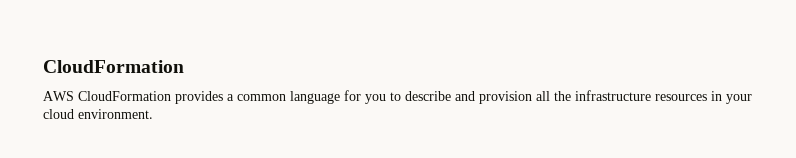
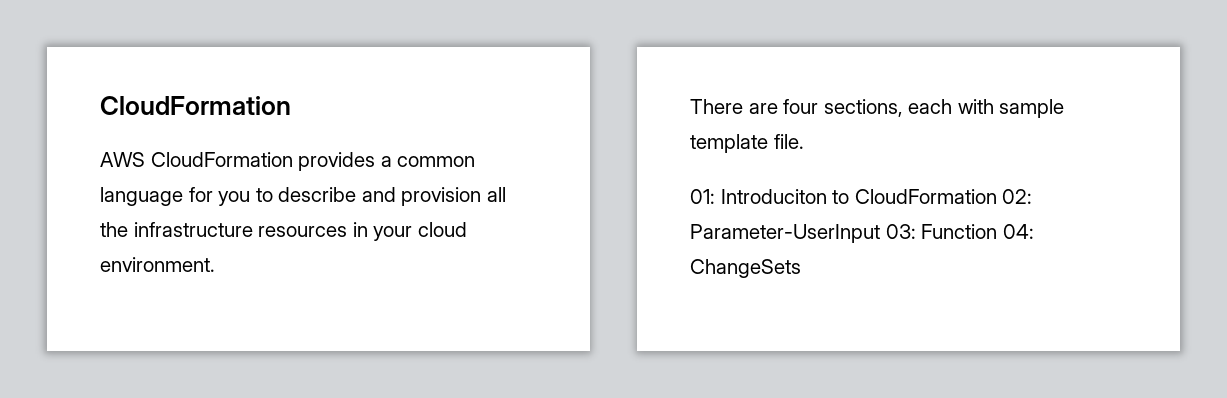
+ There are four sections, each with sample template file.
+ 01: Introduciton to CloudFormation 02: Parameter-UserInput 03: Function 04: ChangeSets

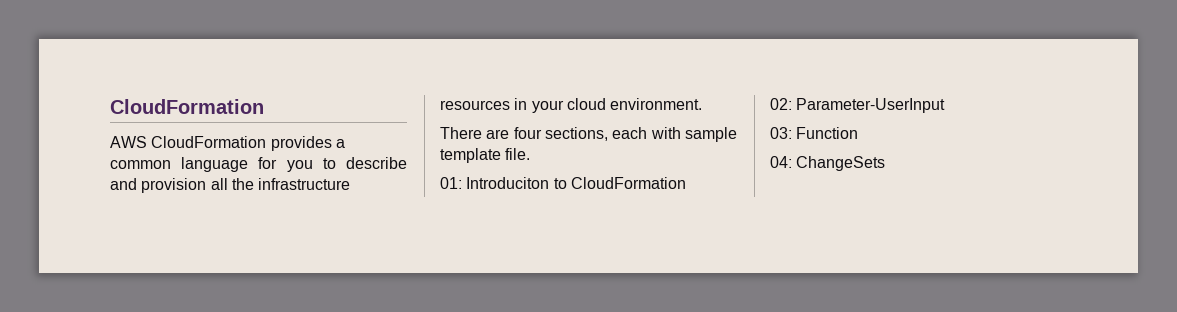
- 01: Introduciton to CloudFormation 02: Parameter-UserInput 03: Function 04: ChangeSets
+ 01: Introduciton to CloudFormation
+ 02: Parameter-UserInput
+ 03: Function
+ 04: ChangeSets

